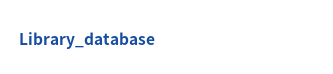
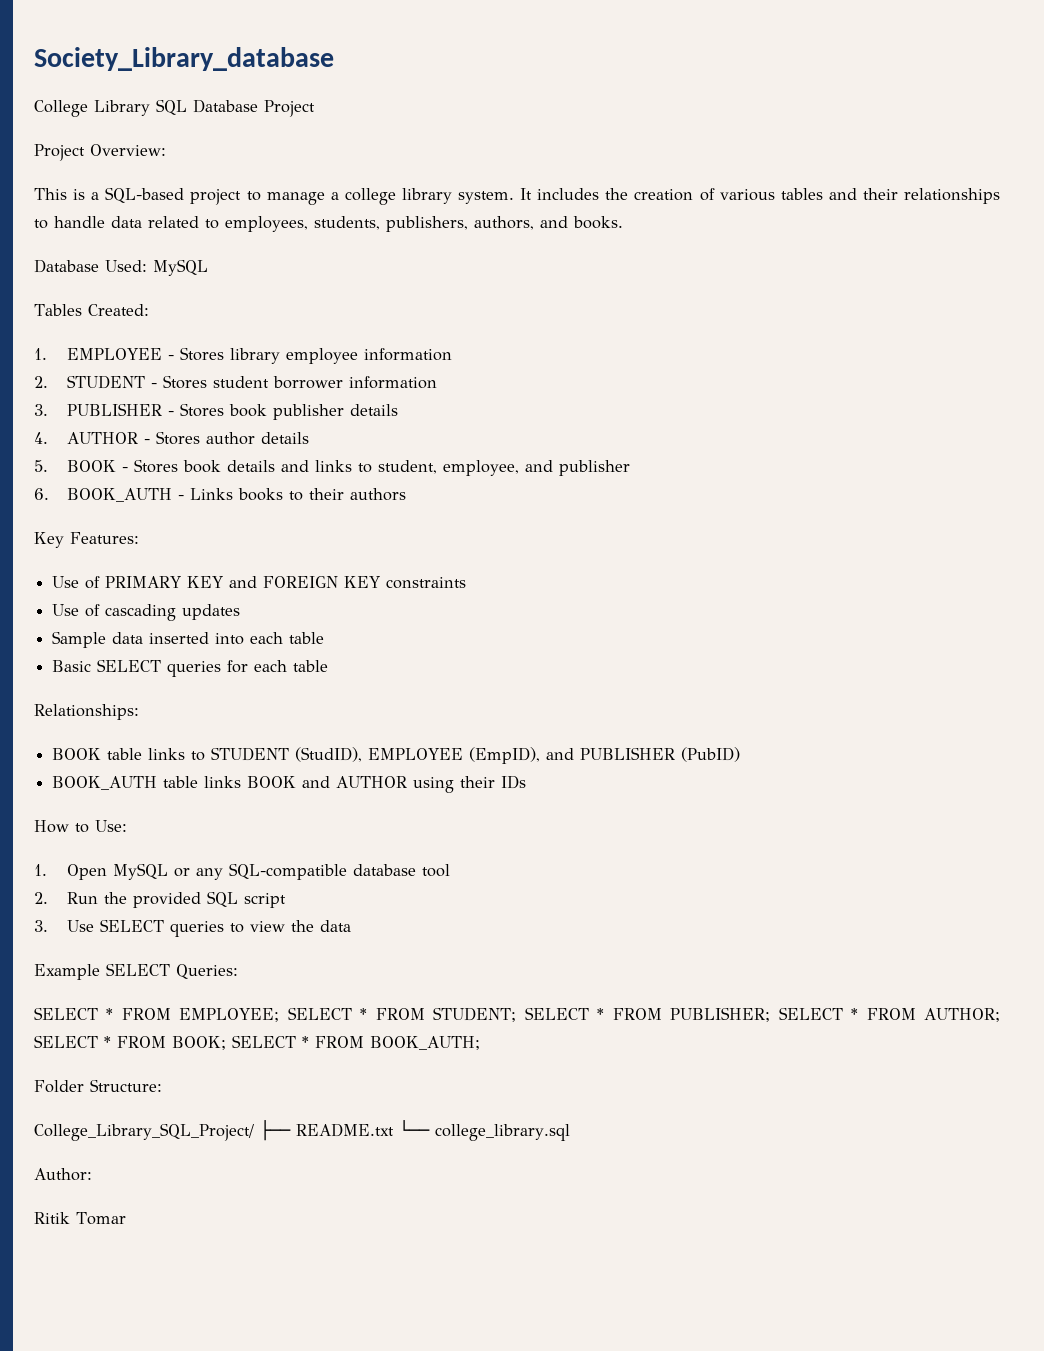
- Library_database
+ Society_Library_database
+ College Library SQL Database Project
+ Project Overview:
+ This is a SQL-based project to manage a college library system. It includes the creation of various tables and their relationships to handle data related to employees, students, publishers, authors, and books.
+ Database Used: MySQL
+ Tables Created:
+ 1. EMPLOYEE - Stores library employee information
+ 2. STUDENT - Stores student borrower information
+ 3. PUBLISHER - Stores book publisher details
+ 4. AUTHOR - Stores author details
+ 5. BOOK - Stores book details and links to student, employee, and publisher
+ 6. BOOK_AUTH - Links books to their authors
+ Key Features:
+ Use of PRIMARY KEY and FOREIGN KEY constraints
+ Use of cascading updates
+ Sample data inserted into each table
+ Basic SELECT queries for each table
+ Relationships:
+ BOOK table links to STUDENT (StudID), EMPLOYEE (EmpID), and PUBLISHER (PubID)
+ BOOK_AUTH table links BOOK and AUTHOR using their IDs
+ How to Use:
+ 1. Open MySQL or any SQL-compatible database tool
+ 2. Run the provided SQL script
+ 3. Use SELECT queries to view the data
+ Example SELECT Queries:
+ SELECT * FROM EMPLOYEE; SELECT * FROM STUDENT; SELECT * FROM PUBLISHER; SELECT * FROM AUTHOR; SELECT * FROM BOOK; SELECT * FROM BOOK_AUTH;
+ Folder Structure:
+ College_Library_SQL_Project/ ├── README.txt └── college_library.sql
+ Author:
+ Ritik Tomar

